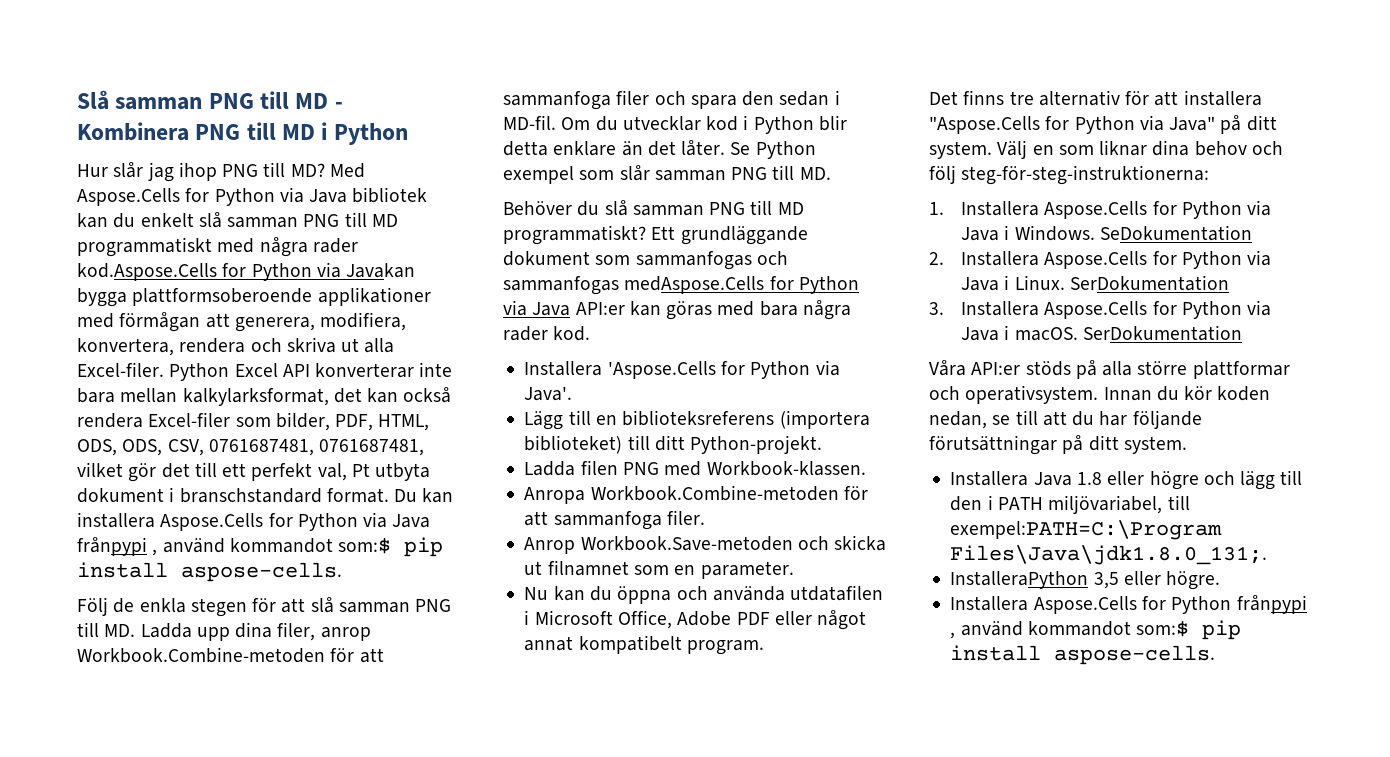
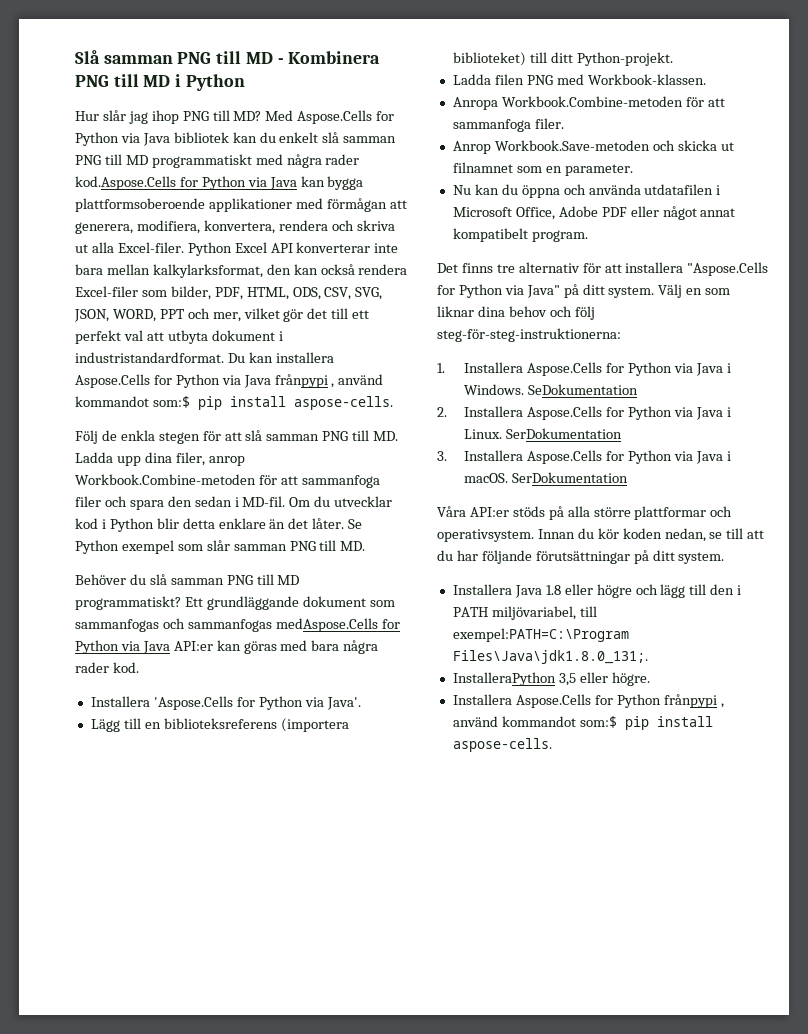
- Med Aspose.Cells for Python via Java bibliotek kan du enkelt slå samman PNG till MD programmatiskt med några rader kod.Aspose.Cells for Python via Javakan bygga plattformsoberoende applikationer med förmågan att generera, modifiera, konvertera, rendera och skriva ut alla Excel-filer.
+ Med Aspose.Cells for Python via Java bibliotek kan du enkelt slå samman PNG till MD programmatiskt med några rader kod.Aspose.Cells for Python via Java kan bygga plattformsoberoende applikationer med förmågan att generera, modifiera, konvertera, rendera och skriva ut alla Excel-filer.
- Python Excel API konverterar inte bara mellan kalkylarksformat, det kan också rendera Excel-filer som bilder, PDF, HTML, ODS, ODS, CSV, 0761687481, 0761687481, vilket gör det till ett perfekt val, Pt utbyta dokument i branschstandard format.
+ Python Excel API konverterar inte bara mellan kalkylarksformat, den kan också rendera Excel-filer som bilder, PDF, HTML, ODS, CSV, SVG, JSON, WORD, PPT och mer, vilket gör det till ett perfekt val att utbyta dokument i industristandardformat.

